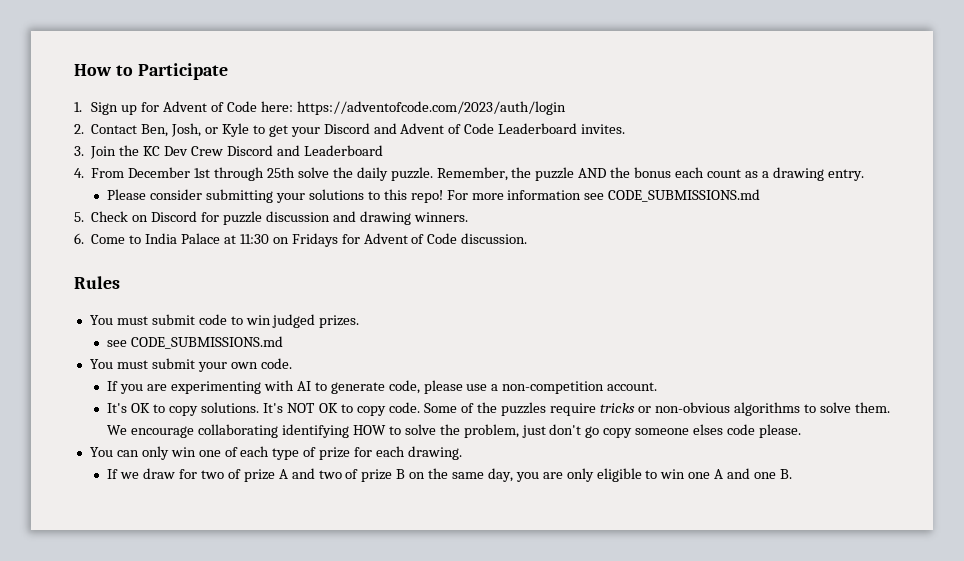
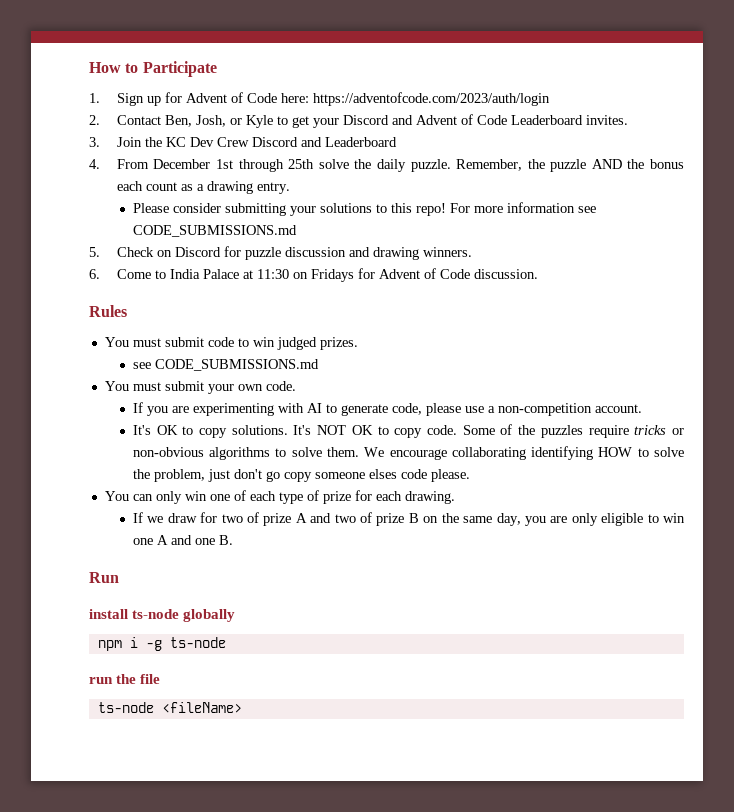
+ Run
+ install ts-node globally
+ npm i -g ts-node
+ run the file
+ ts-node <fileName>

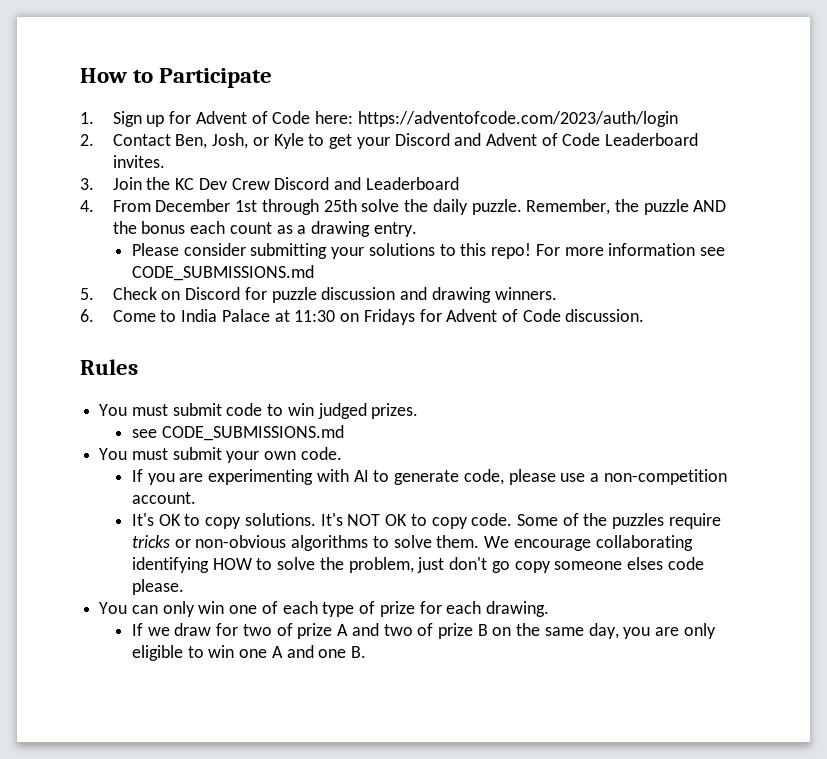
- Run
- install ts-node globally
- npm i -g ts-node
- run the file
- ts-node <fileName>

